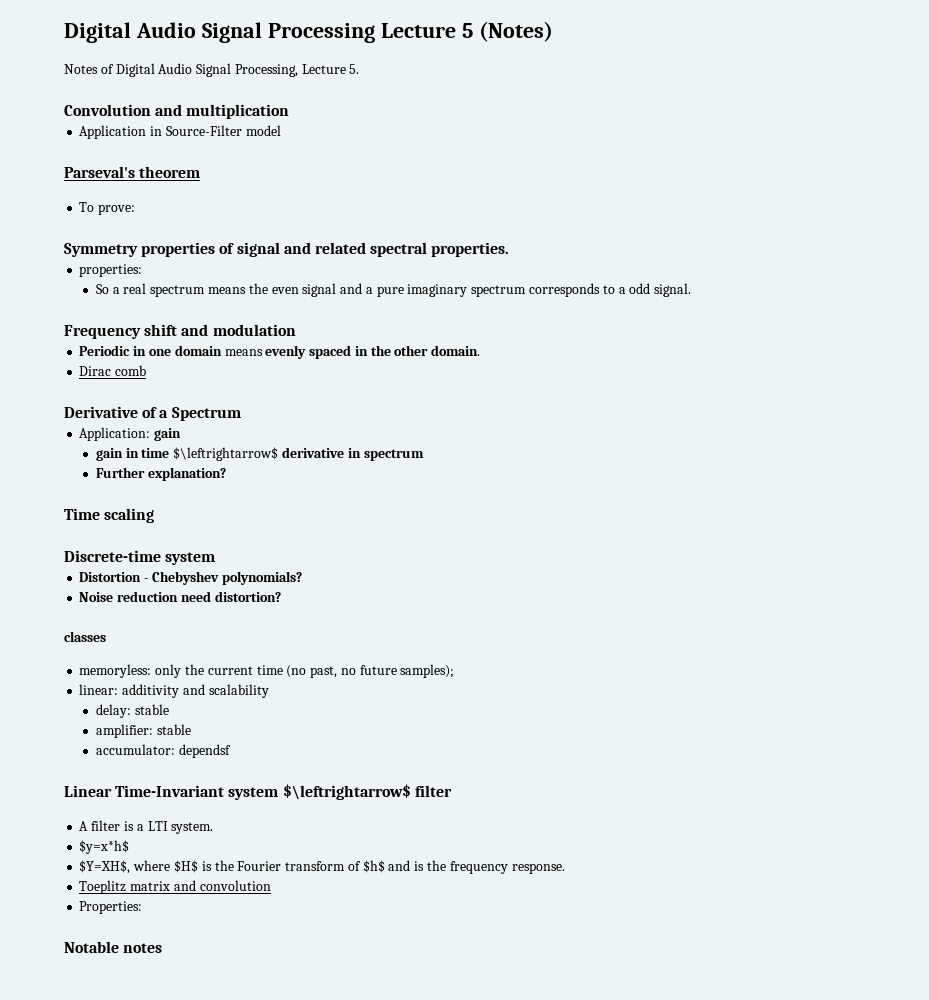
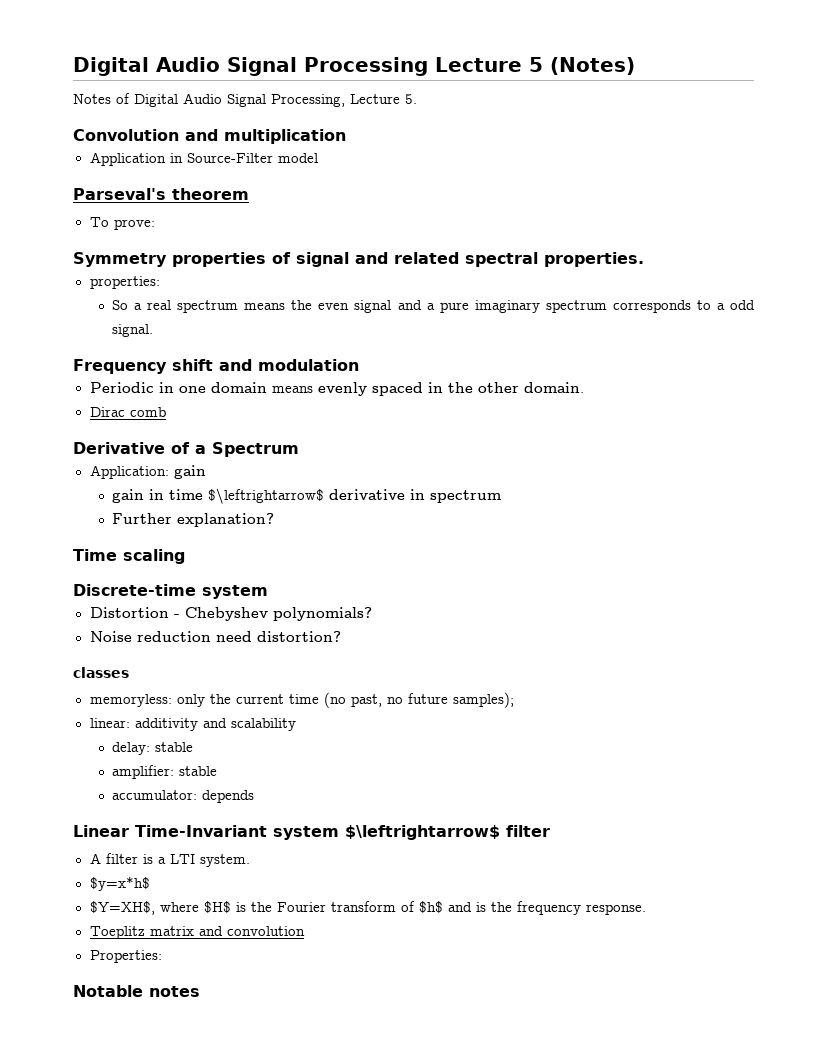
- accumulator: dependsf
+ accumulator: depends

